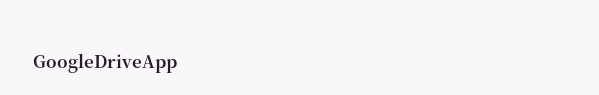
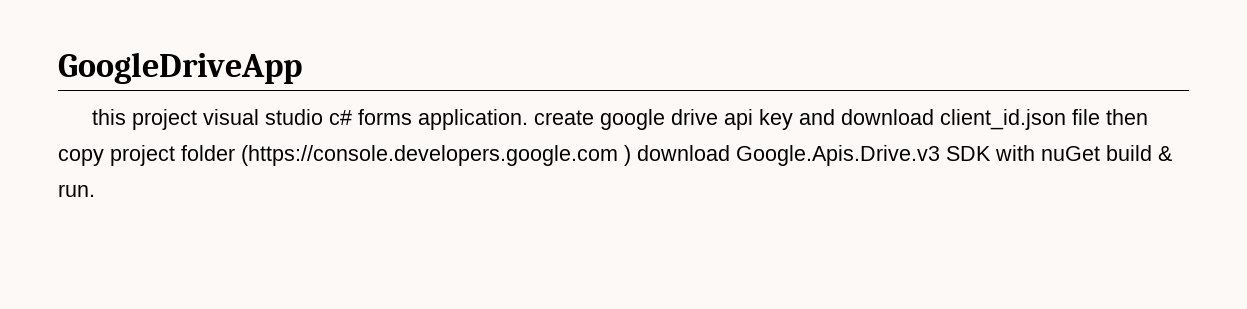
+ this project visual studio c# forms application. create google drive api key and download client_id.json file then copy project folder (https://console.developers.google.com ) download Google.Apis.Drive.v3 SDK with nuGet build & run.

